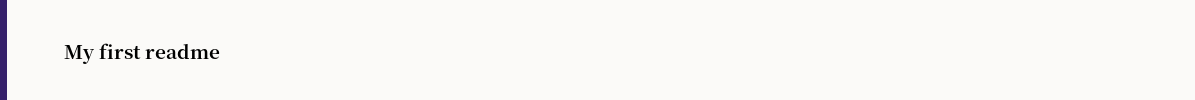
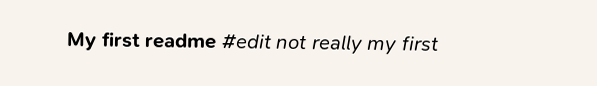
- My first readme
+ My first readme #edit not really my first

